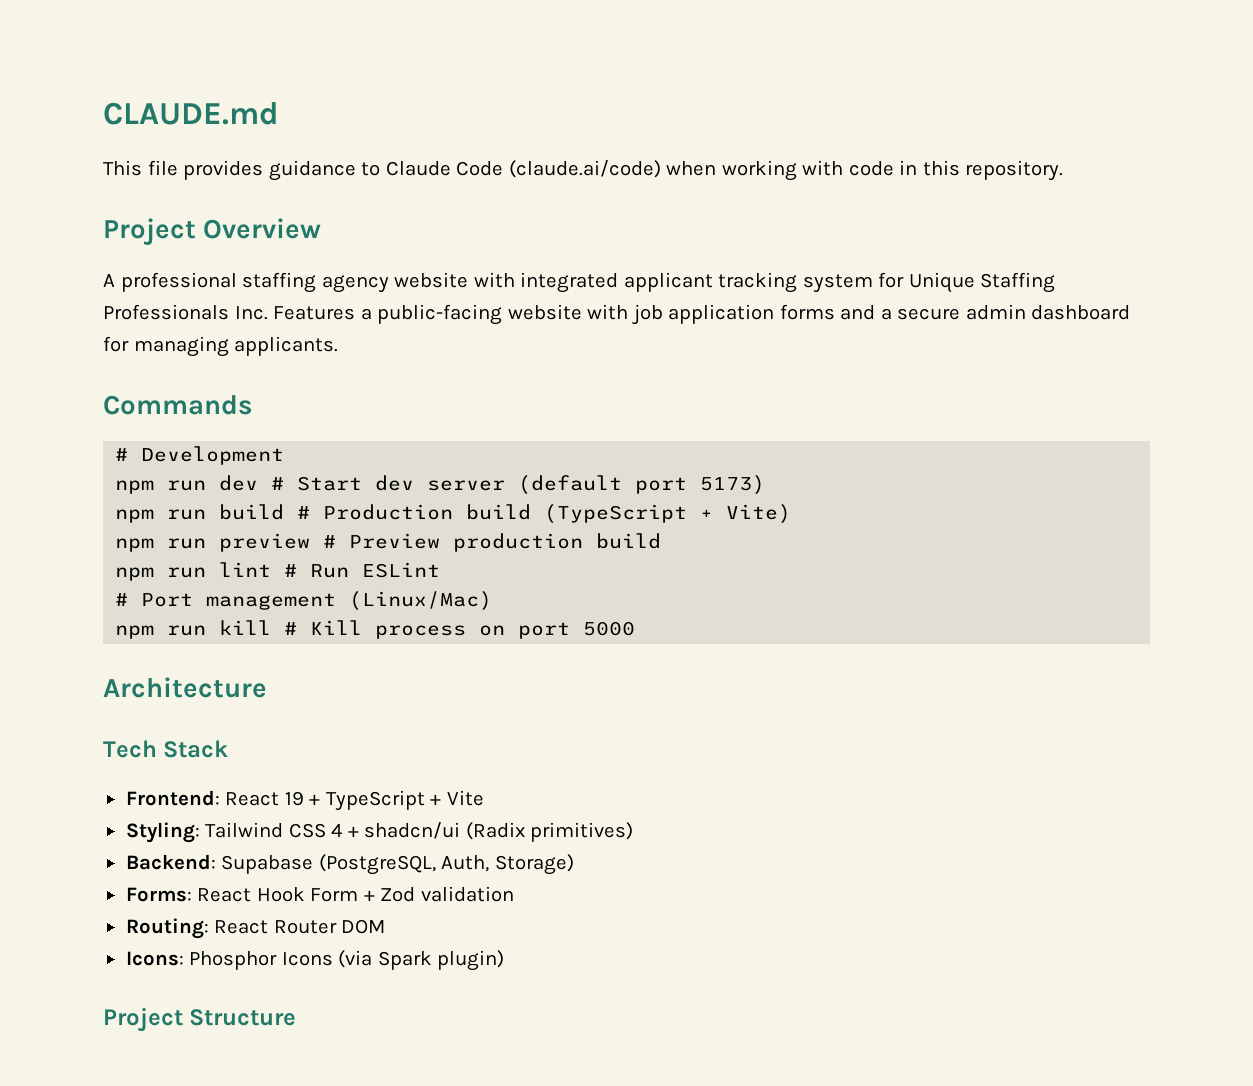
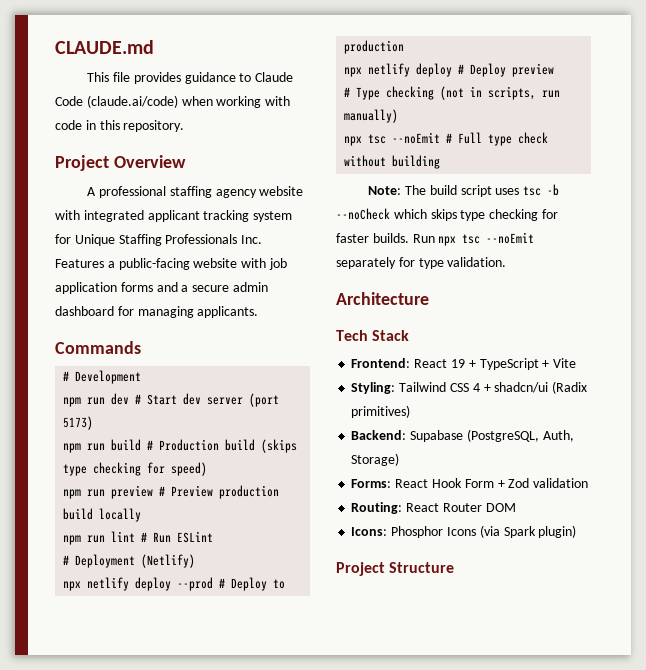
- npm run dev # Start dev server (default port 5173)
+ npm run dev # Start dev server (port 5173)
- npm run build # Production build (TypeScript + Vite)
+ npm run build # Production build (skips type checking for speed)
- npm run preview # Preview production build
+ npm run preview # Preview production build locally
- # Port management (Linux/Mac)
- npm run kill # Kill process on port 5000
+ # Deployment (Netlify)
+ npx netlify deploy --prod # Deploy to production
+ npx netlify deploy # Deploy preview
+ # Type checking (not in scripts, run manually)
+ npx tsc --noEmit # Full type check without building
+ Note: The build script uses tsc -b --noCheck which skips type checking for faster builds. Run npx tsc --noEmit separately for type validation.

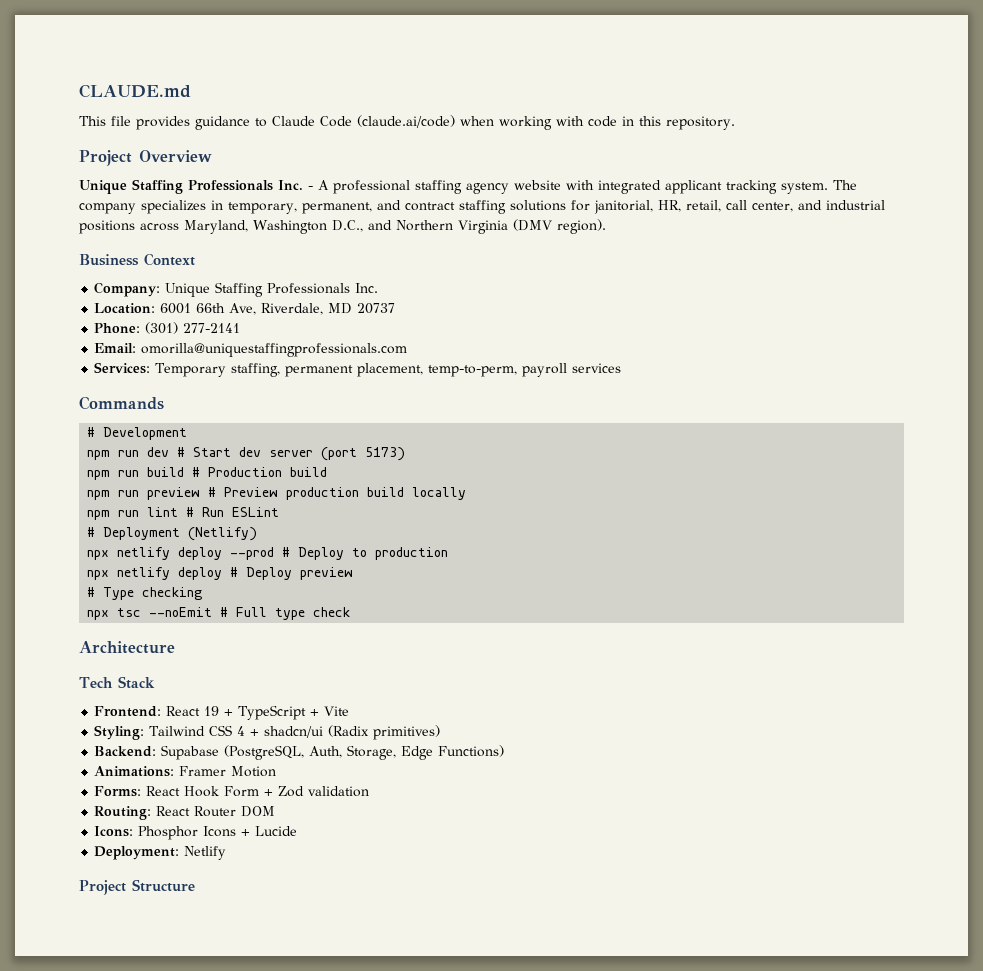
- A professional staffing agency website with integrated applicant tracking system for Unique Staffing Professionals Inc. Features a public-facing website with job application forms and a secure admin dashboard for managing applicants.
+ Unique Staffing Professionals Inc. - A professional staffing agency website with integrated applicant tracking system. The company specializes in temporary, permanent, and contract staffing solutions for janitorial, HR, retail, call center, and industrial positions across Maryland, Washington D.C., and Northern Virginia (DMV region).
+ Business Context
+ Company: Unique Staffing Professionals Inc.
+ Location: 6001 66th Ave, Riverdale, MD 20737
+ Phone: (301) 277-2141
+ Email: omorilla@uniquestaffingprofessionals.com
+ Services: Temporary staffing, permanent placement, temp-to-perm, payroll services
- npm run build # Production build (skips type checking for speed)
+ npm run build # Production build
- # Type checking (not in scripts, run manually)
+ # Type checking
- npx tsc --noEmit # Full type check without building
- Note: The build script uses tsc -b --noCheck which skips type checking for faster builds. Run npx tsc --noEmit separately for type validation.
+ npx tsc --noEmit # Full type check
- Backend: Supabase (PostgreSQL, Auth, Storage)
+ Backend: Supabase (PostgreSQL, Auth, Storage, Edge Functions)
+ Animations: Framer Motion
- Icons: Phosphor Icons (via Spark plugin)
+ Icons: Phosphor Icons + Lucide
+ Deployment: Netlify

